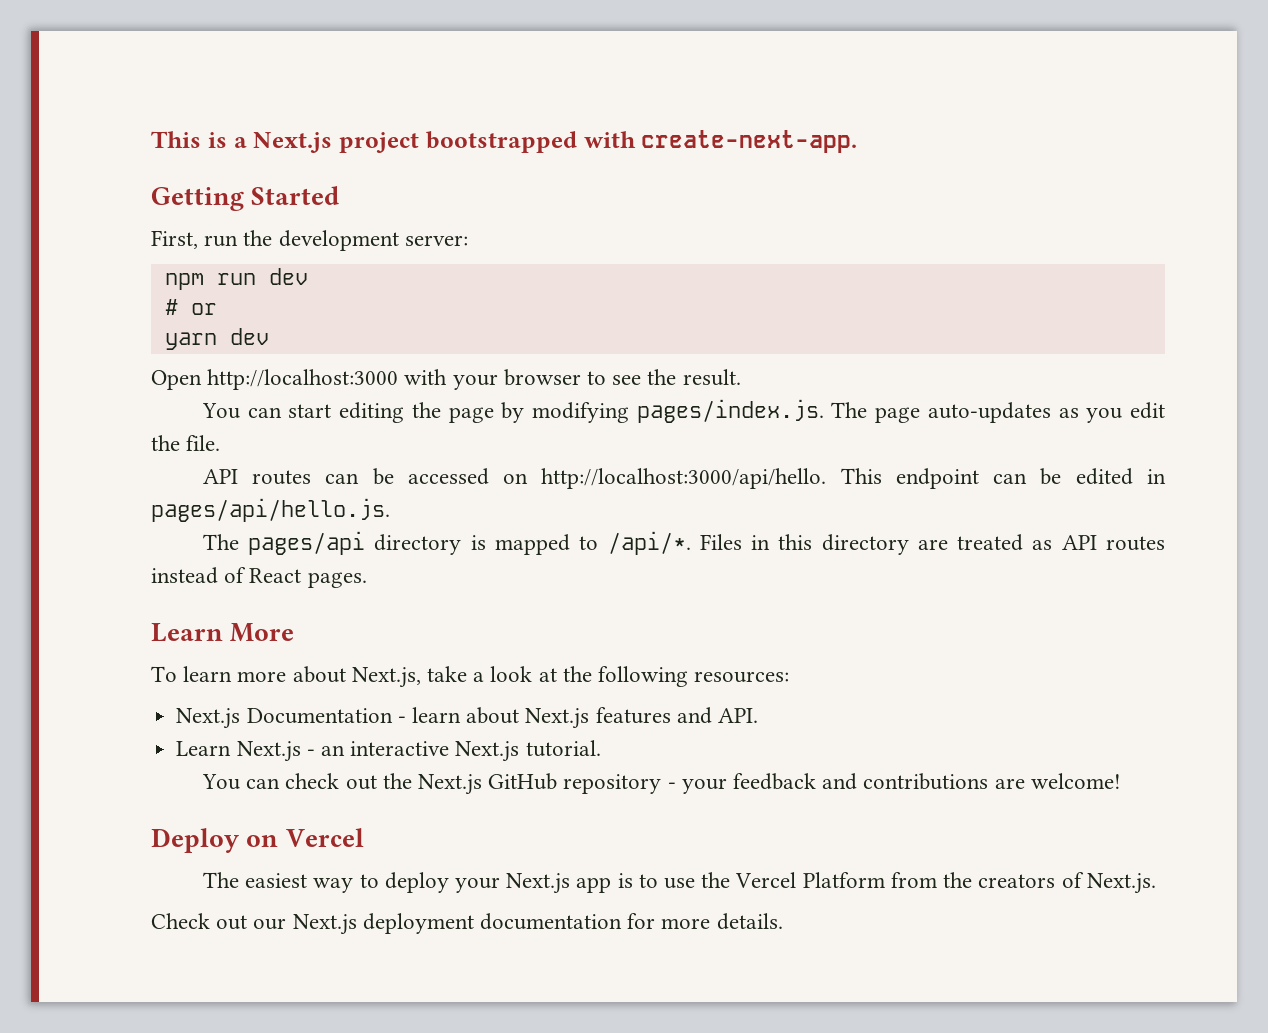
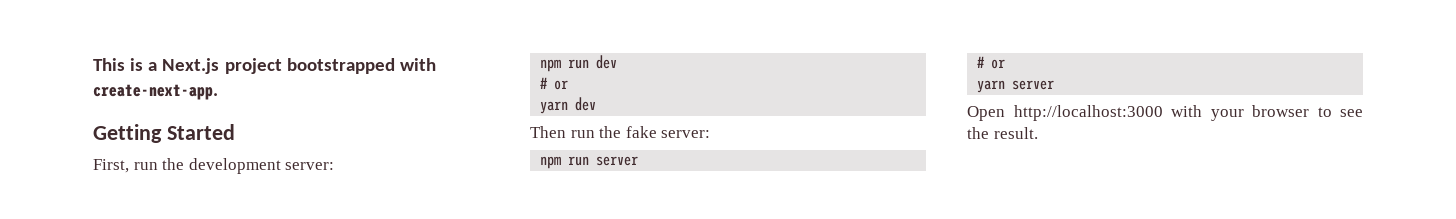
+ Then run the fake server:
+ npm run server
+ # or
+ yarn server
- You can start editing the page by modifying pages/index.js. The page auto-updates as you edit the file.
- API routes can be accessed on http://localhost:3000/api/hello. This endpoint can be edited in pages/api/hello.js.
- The pages/api directory is mapped to /api/*. Files in this directory are treated as API routes instead of React pages.
- Learn More
- To learn more about Next.js, take a look at the following resources:
- Next.js Documentation - learn about Next.js features and API.
- Learn Next.js - an interactive Next.js tutorial.
- You can check out the Next.js GitHub repository - your feedback and contributions are welcome!
- Deploy on Vercel
- The easiest way to deploy your Next.js app is to use the Vercel Platform from the creators of Next.js.
- Check out our Next.js deployment documentation for more details.

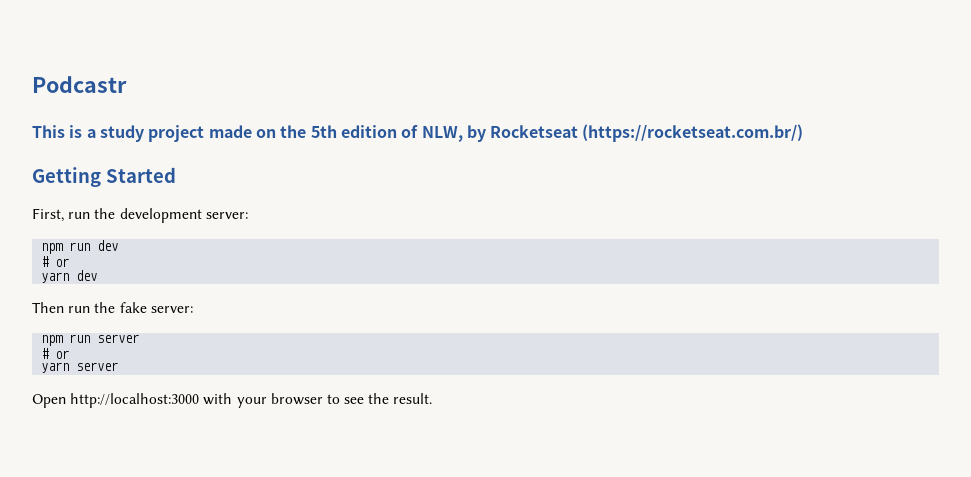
+ Podcastr
- This is a Next.js project bootstrapped with create-next-app.
+ This is a study project made on the 5th edition of NLW, by Rocketseat (https://rocketseat.com.br/)

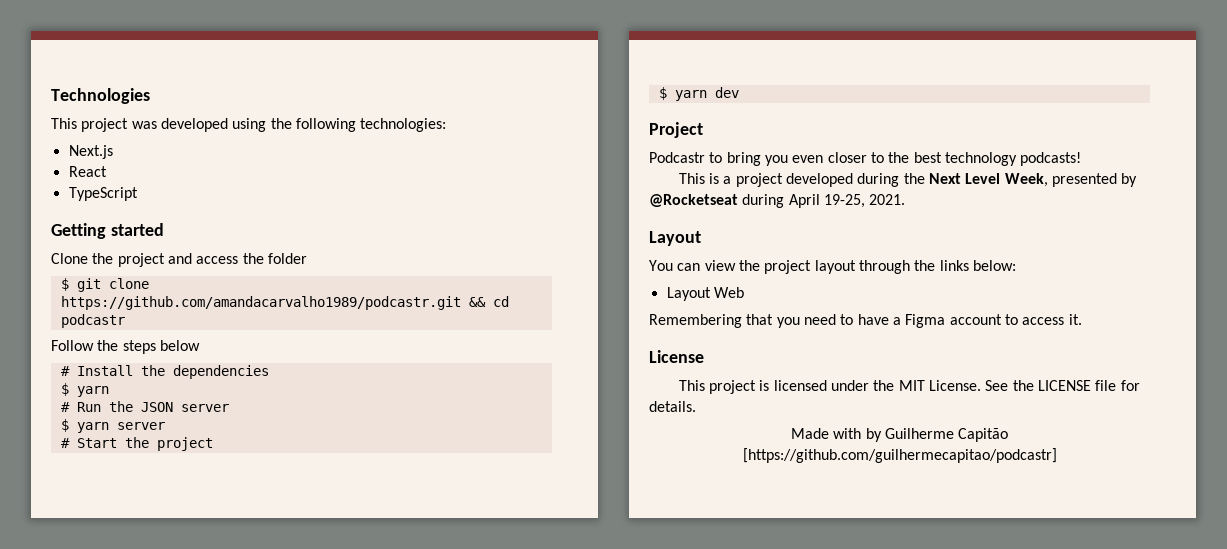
- Podcastr
- This is a study project made on the 5th edition of NLW, by Rocketseat (https://rocketseat.com.br/)
- Getting Started
- First, run the development server:
- npm run dev
- # or
- yarn dev
- Then run the fake server:
- npm run server
- # or
- yarn server
- Open http://localhost:3000 with your browser to see the result.
+ Technologies
+ This project was developed using the following technologies:
+ Next.js
+ React
+ TypeScript
+ Getting started
+ Clone the project and access the folder
+ $ git clone https://github.com/amandacarvalho1989/podcastr.git && cd podcastr
+ Follow the steps below
+ # Install the dependencies
+ $ yarn
+ # Run the JSON server
+ $ yarn server
+ # Start the project
+ $ yarn dev
+ Project
+ Podcastr to bring you even closer to the best technology podcasts!
+ This is a project developed during the Next Level Week, presented by @Rocketseat during April 19-25, 2021.
+ Layout
+ You can view the project layout through the links below:
+ Layout Web
+ Remembering that you need to have a Figma account to access it.
+ License
+ This project is licensed under the MIT License. See the LICENSE file for details.
+ Made with by Guilherme Capitão [https://github.com/guilhermecapitao/podcastr]

